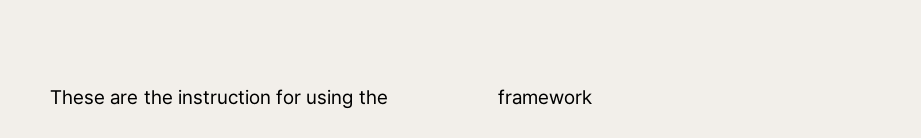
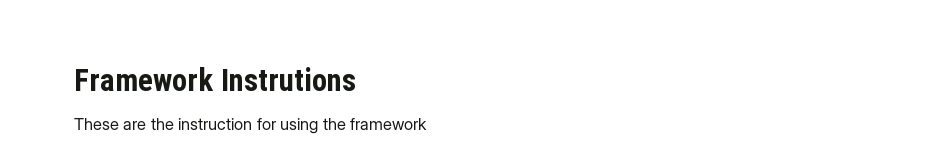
+ Framework Instrutions

